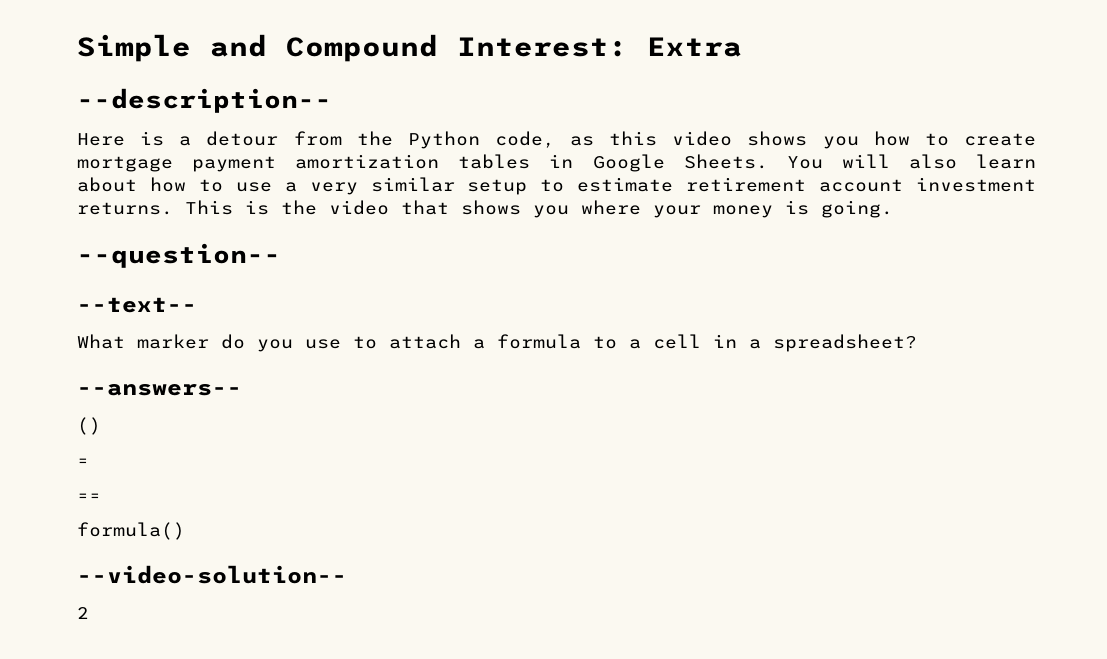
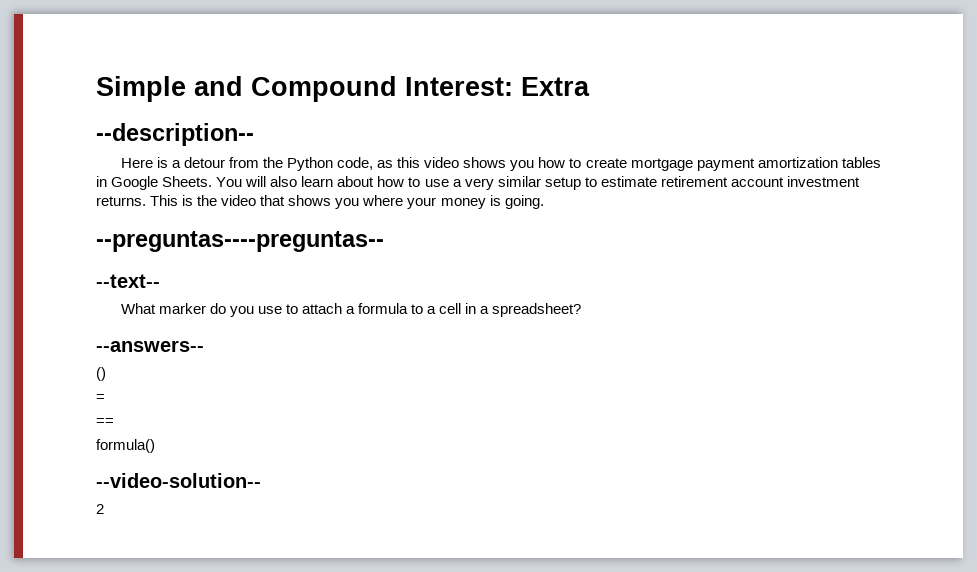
- --question--
+ --preguntas----preguntas--

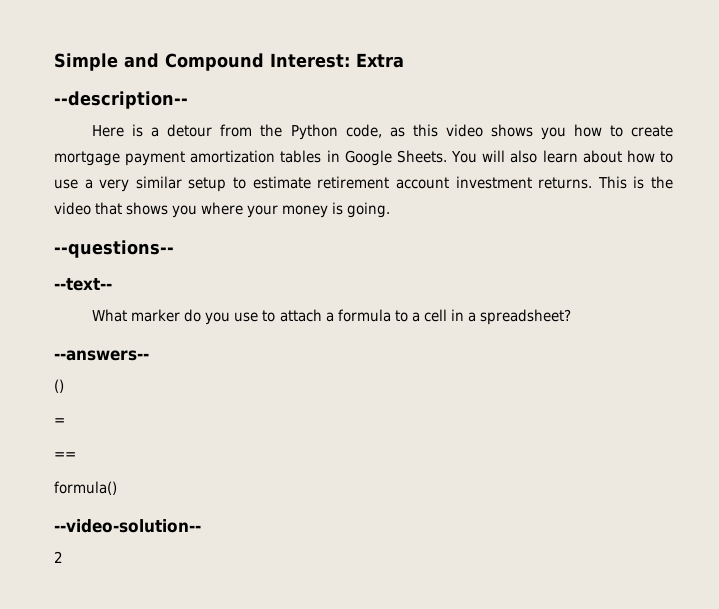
- --preguntas----preguntas--
+ --questions--

